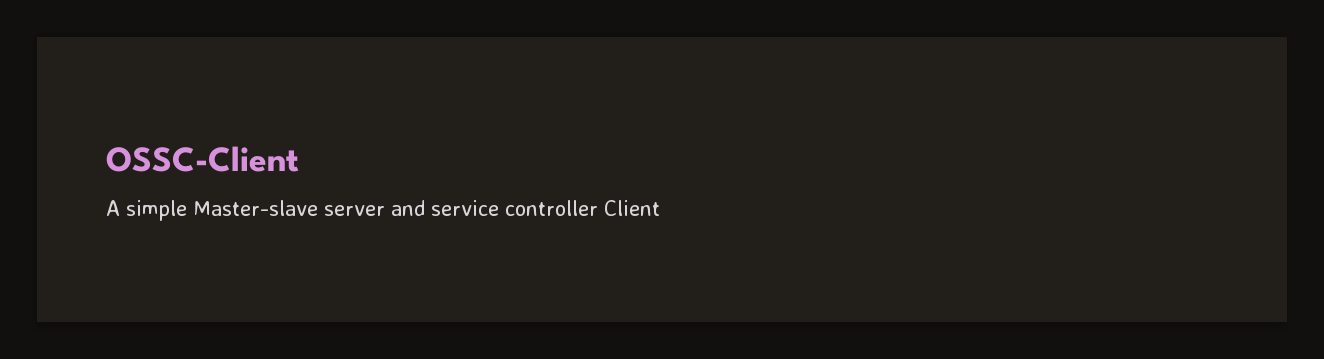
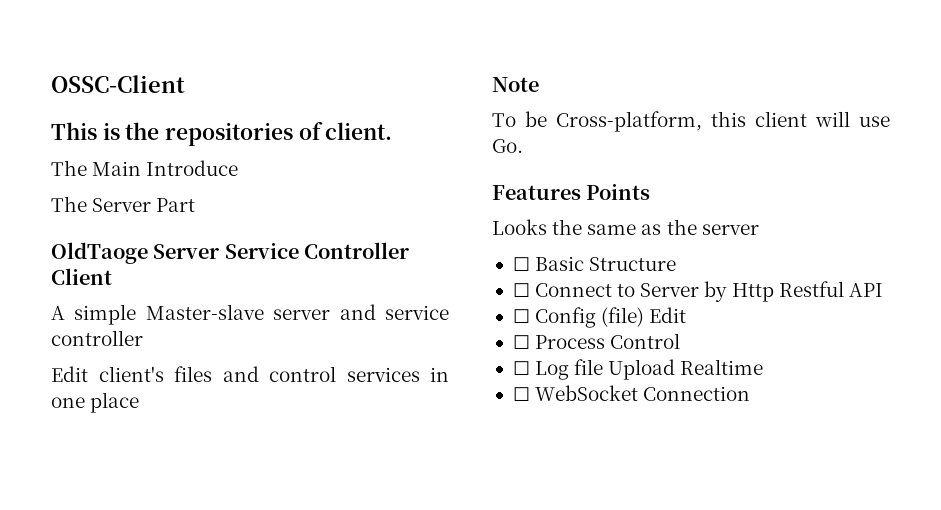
+ This is the repositories of client.
+ The Main Introduce
+ The Server Part
+ OldTaoge Server Service Controller Client
- A simple Master-slave server and service controller Client
+ A simple Master-slave server and service controller
+ Edit client's files and control services in one place
+ Note
+ To be Cross-platform, this client will use Go.
+ Features Points
+ Looks the same as the server
+ ☐ Basic Structure
+ ☐ Connect to Server by Http Restful API
+ ☐ Config (file) Edit
+ ☐ Process Control
+ ☐ Log file Upload Realtime
+ ☐ WebSocket Connection

